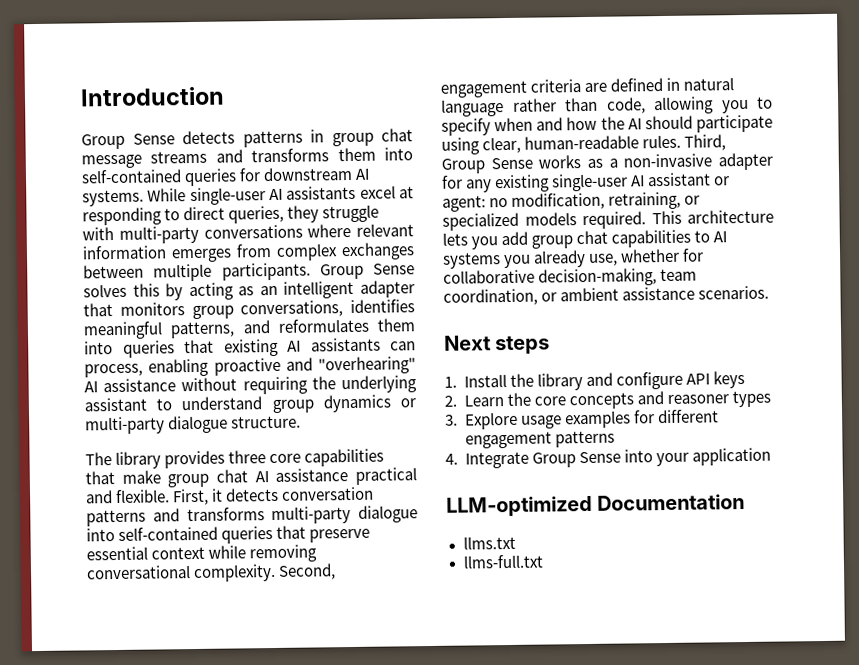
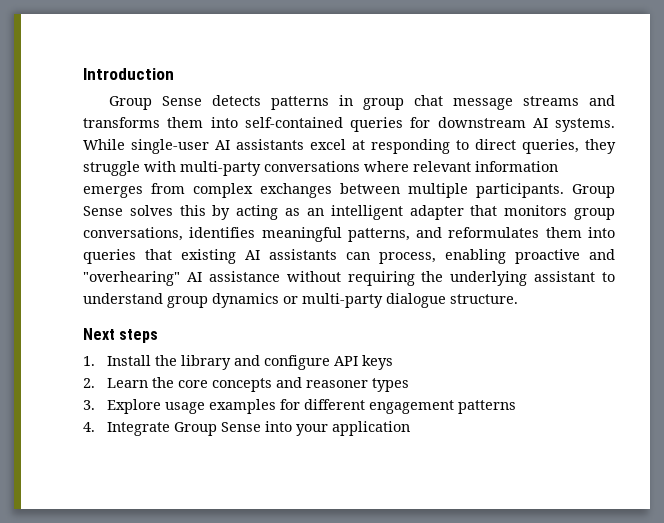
- The library provides three core capabilities that make group chat AI assistance practical and flexible. First, it detects conversation patterns and transforms multi-party dialogue into self-contained queries that preserve essential context while removing conversational complexity. Second, engagement criteria are defined in natural language rather than code, allowing you to specify when and how the AI should participate using clear, human-readable rules. Third, Group Sense works as a non-invasive adapter for any existing single-user AI assistant or agent: no modification, retraining, or specialized models required. This architecture lets you add group chat capabilities to AI systems you already use, whether for collaborative decision-making, team coordination, or ambient assistance scenarios.
- LLM-optimized Documentation
- llms.txt
- llms-full.txt

